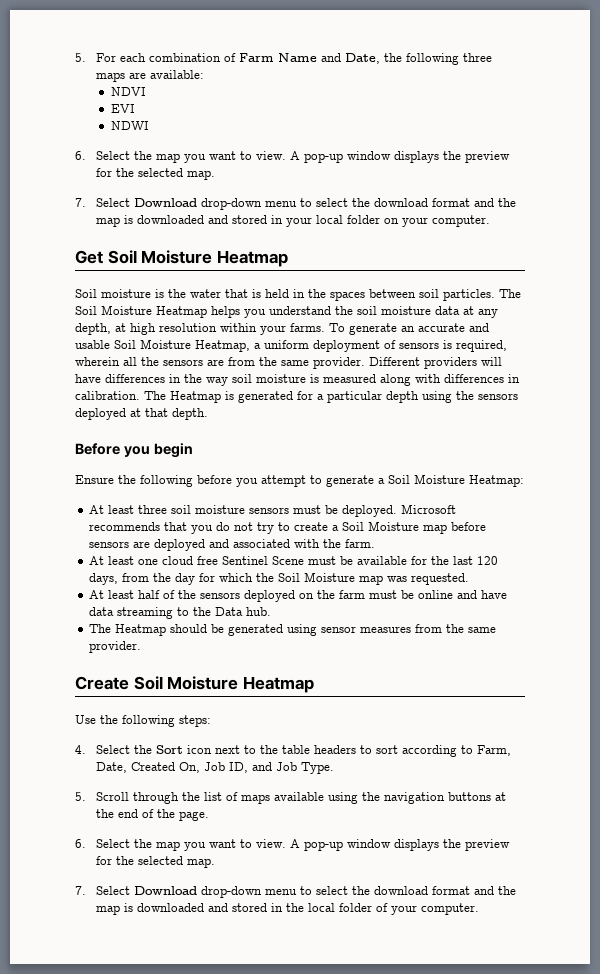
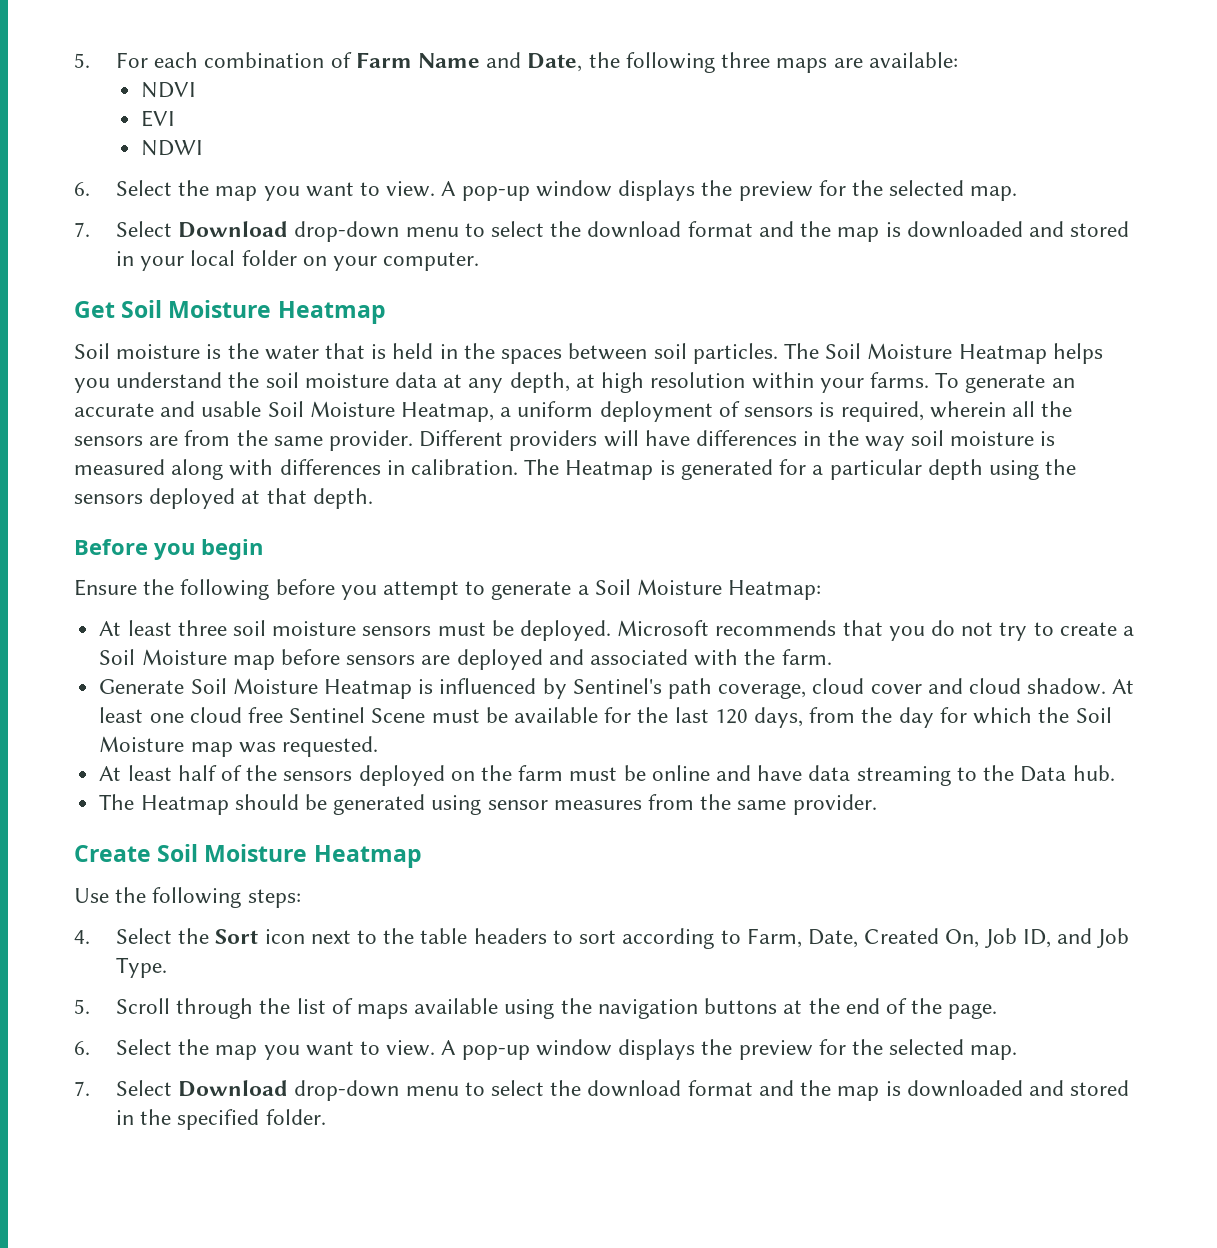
+ Generate Soil Moisture Heatmap is influenced by Sentinel's path coverage, cloud cover and cloud shadow.
- 7. Select Download drop-down menu to select the download format and the map is downloaded and stored in the local folder of your computer.
+ 7. Select Download drop-down menu to select the download format and the map is downloaded and stored in the specified folder.

